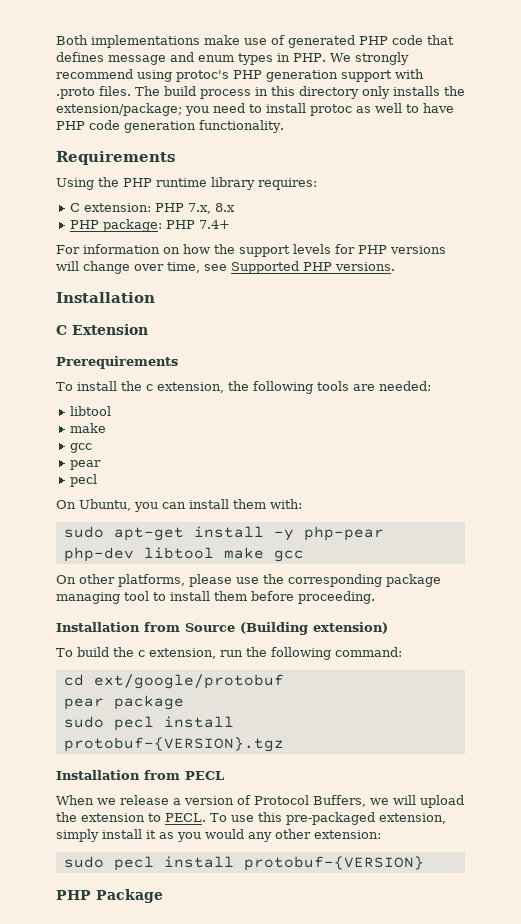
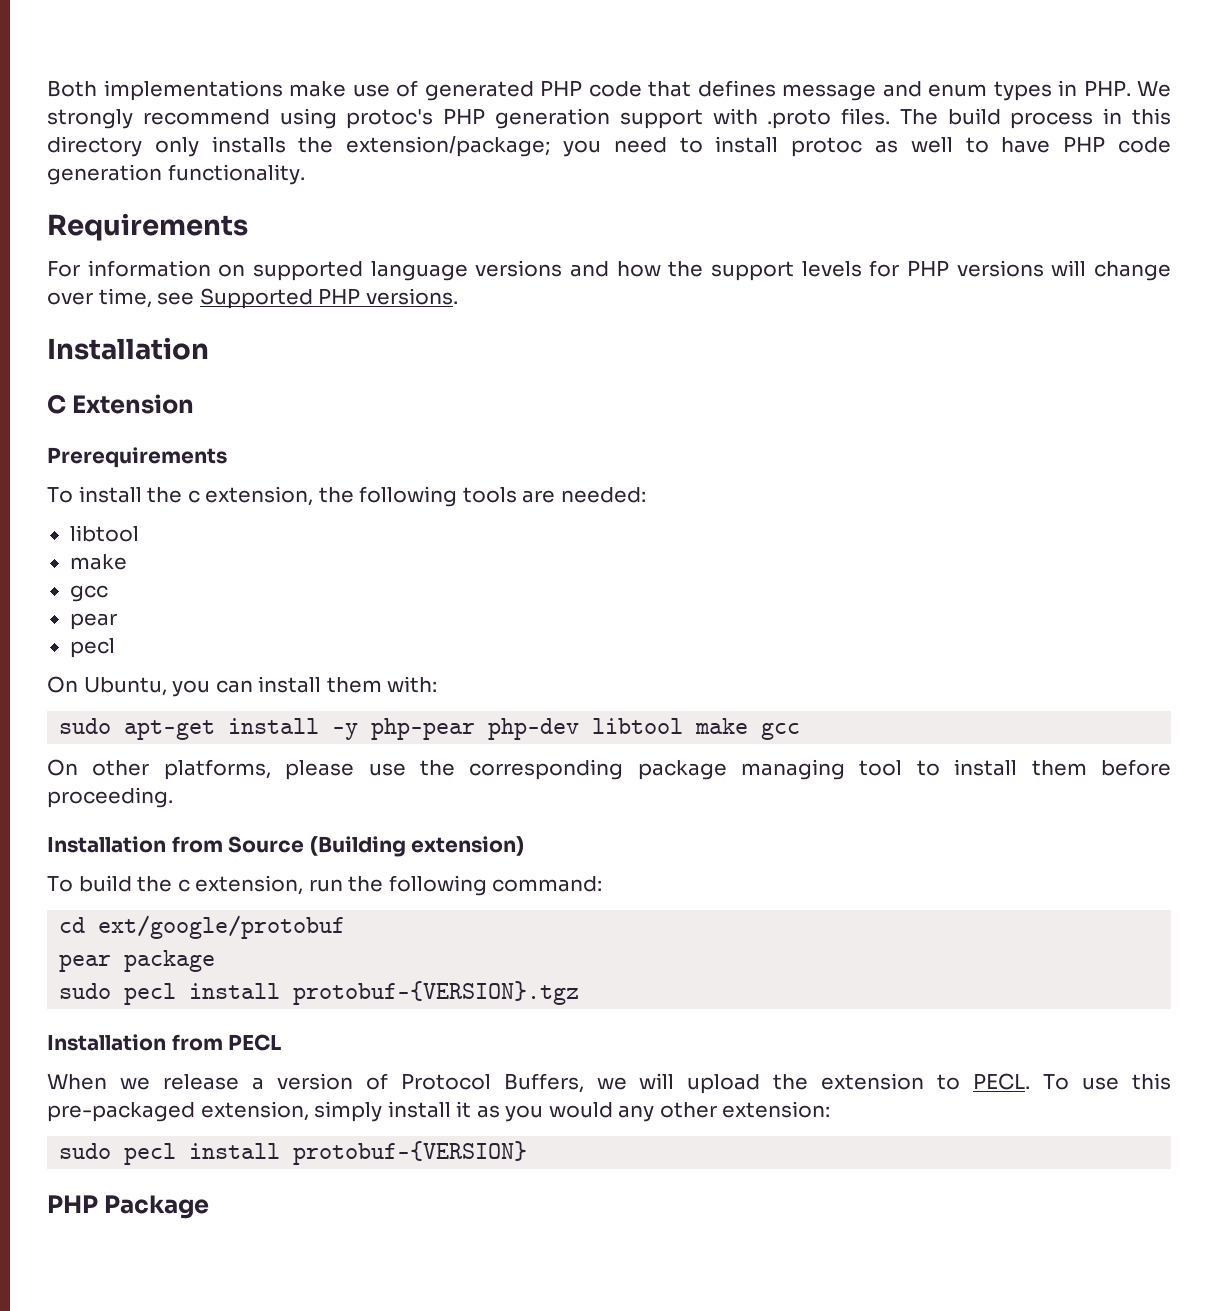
- Using the PHP runtime library requires:
- C extension: PHP 7.x, 8.x
- PHP package: PHP 7.4+
- For information on how the support levels for PHP versions will change over time, see Supported PHP versions.
+ For information on supported language versions and how the support levels for PHP versions will change over time, see Supported PHP versions.

